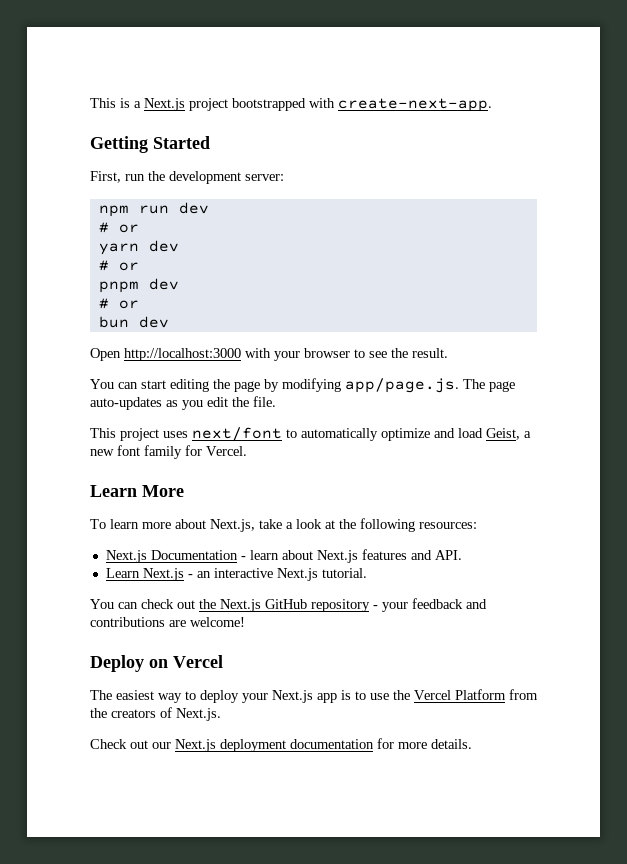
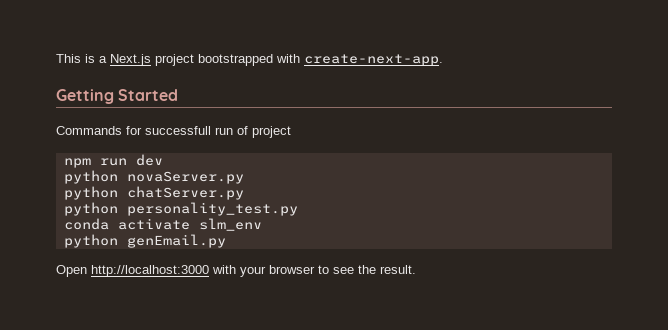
- First, run the development server:
+ Commands for successfull run of project
  npm run dev
- # or
- yarn dev
- # or
- pnpm dev
- # or
- bun dev
+ python novaServer.py
+ python chatServer.py
+ python personality_test.py
+ conda activate slm_env
+ python genEmail.py
- You can start editing the page by modifying app/page.js. The page auto-updates as you edit the file.
- This project uses next/font to automatically optimize and load Geist, a new font family for Vercel.
- Learn More
- To learn more about Next.js, take a look at the following resources:
- Next.js Documentation - learn about Next.js features and API.
- Learn Next.js - an interactive Next.js tutorial.
- You can check out the Next.js GitHub repository - your feedback and contributions are welcome!
- Deploy on Vercel
- The easiest way to deploy your Next.js app is to use the Vercel Platform from the creators of Next.js.
- Check out our Next.js deployment documentation for more details.

